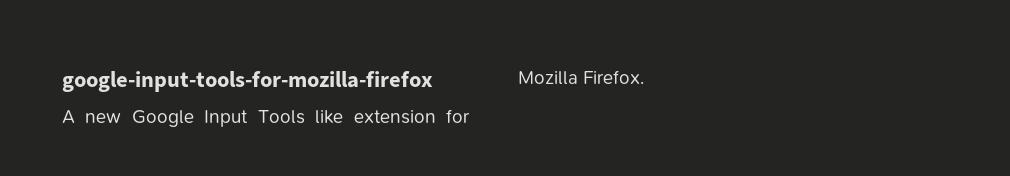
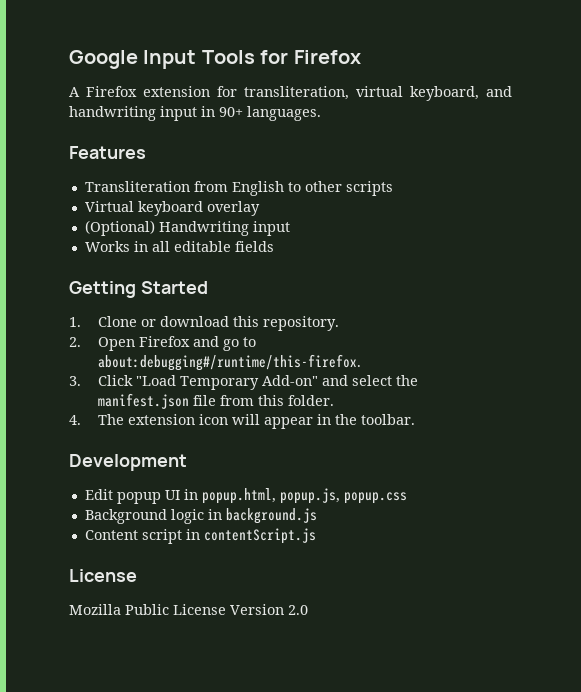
- google-input-tools-for-mozilla-firefox
- A new Google Input Tools like extension for Mozilla Firefox.
+ Google Input Tools for Firefox
+ A Firefox extension for transliteration, virtual keyboard, and handwriting input in 90+ languages.
+ Features
+ Transliteration from English to other scripts
+ Virtual keyboard overlay
+ (Optional) Handwriting input
+ Works in all editable fields
+ Getting Started
+ 1. Clone or download this repository.
+ 2. Open Firefox and go to about:debugging#/runtime/this-firefox.
+ 3. Click "Load Temporary Add-on" and select the manifest.json file from this folder.
+ 4. The extension icon will appear in the toolbar.
+ Development
+ Edit popup UI in popup.html, popup.js, popup.css
+ Background logic in background.js
+ Content script in contentScript.js
+ License
+ Mozilla Public License Version 2.0

